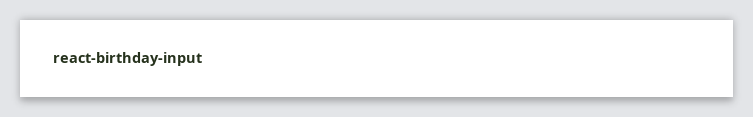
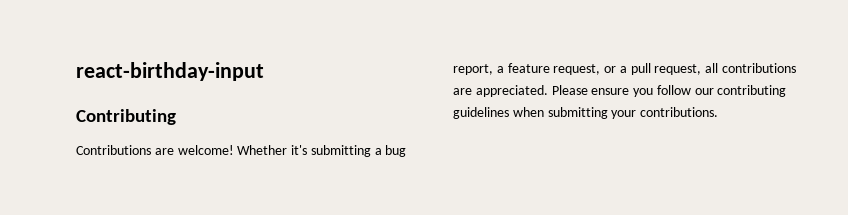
+ Contributing
+ Contributions are welcome! Whether it's submitting a bug report, a feature request, or a pull request, all contributions are appreciated. Please ensure you follow our contributing guidelines when submitting your contributions.

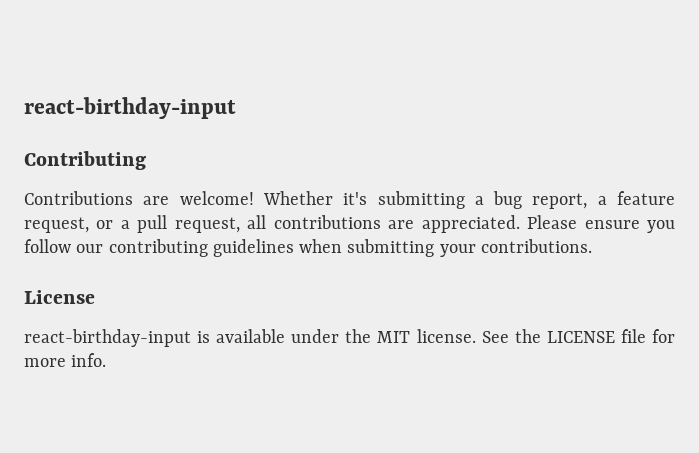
+ License
+ react-birthday-input is available under the MIT license. See the LICENSE file for more info.

